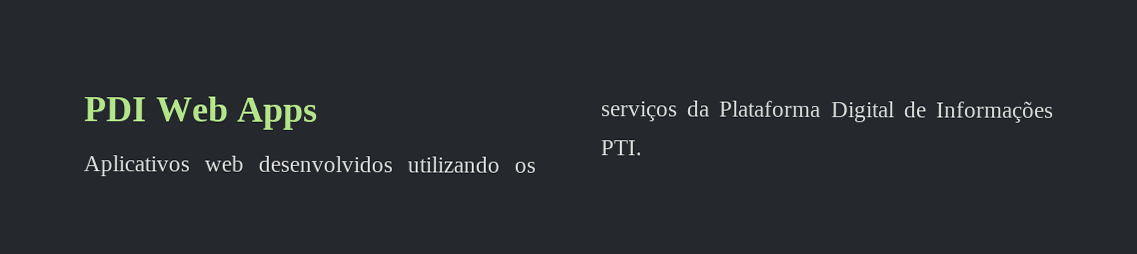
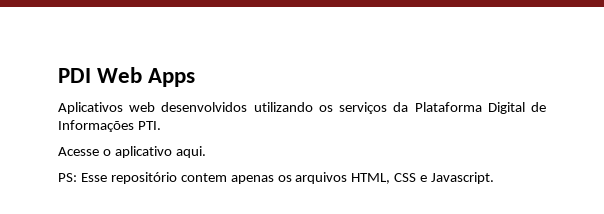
+ Acesse o aplicativo aqui.
+ PS: Esse repositório contem apenas os arquivos HTML, CSS e Javascript.

